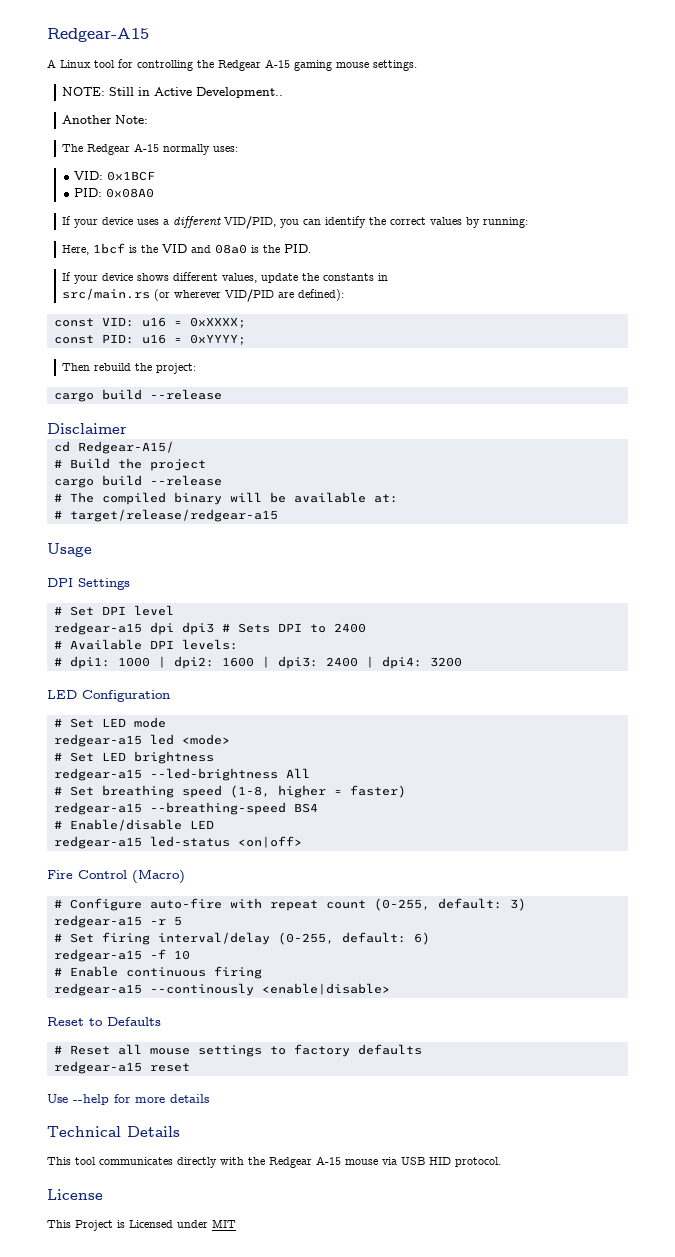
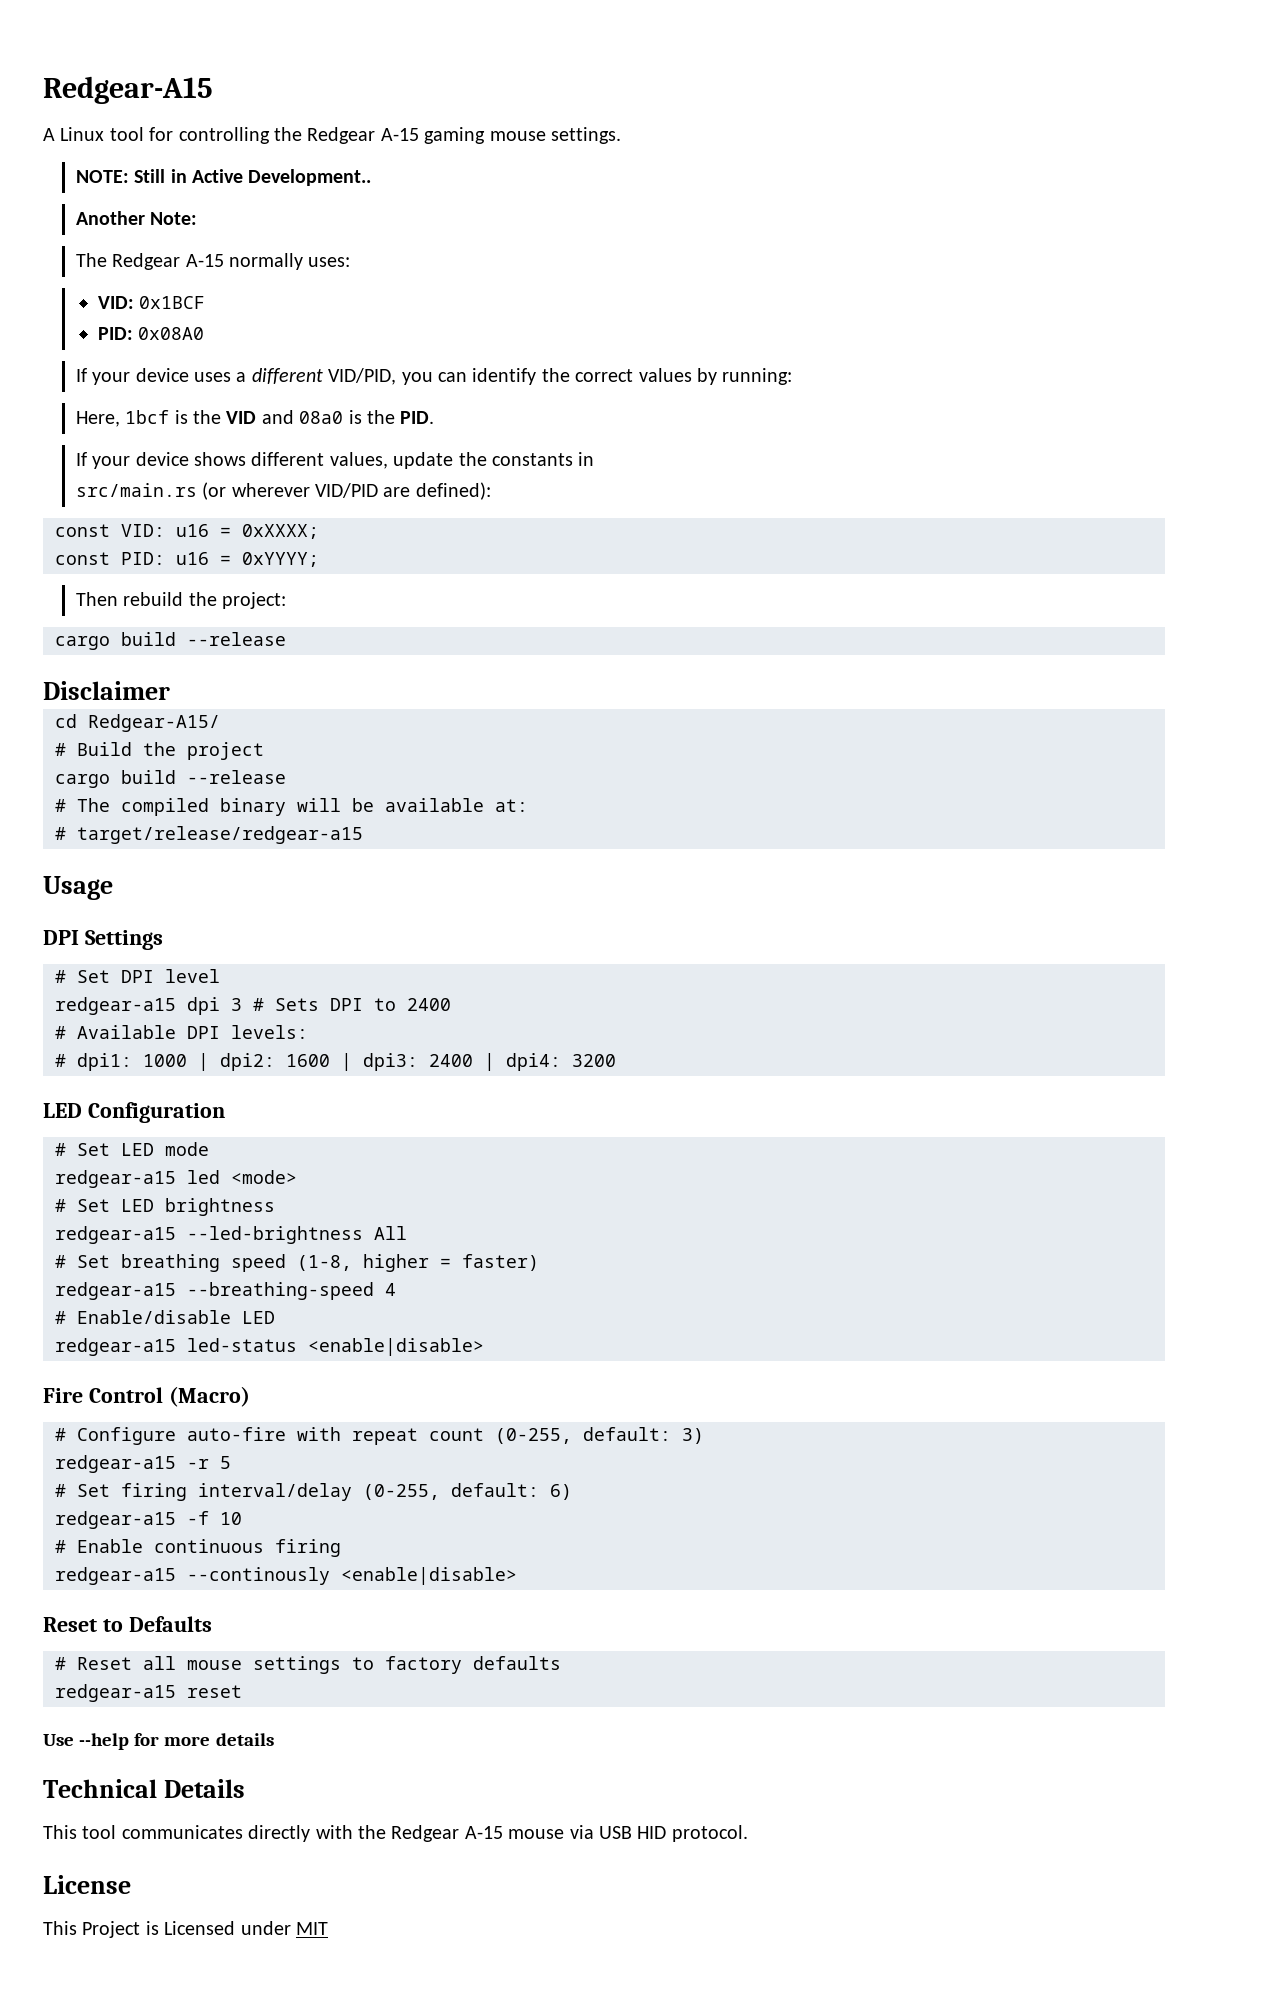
- redgear-a15 dpi dpi3 # Sets DPI to 2400
+ redgear-a15 dpi 3 # Sets DPI to 2400
- redgear-a15 --breathing-speed BS4
+ redgear-a15 --breathing-speed 4
- redgear-a15 led-status <on|off>
+ redgear-a15 led-status <enable|disable>

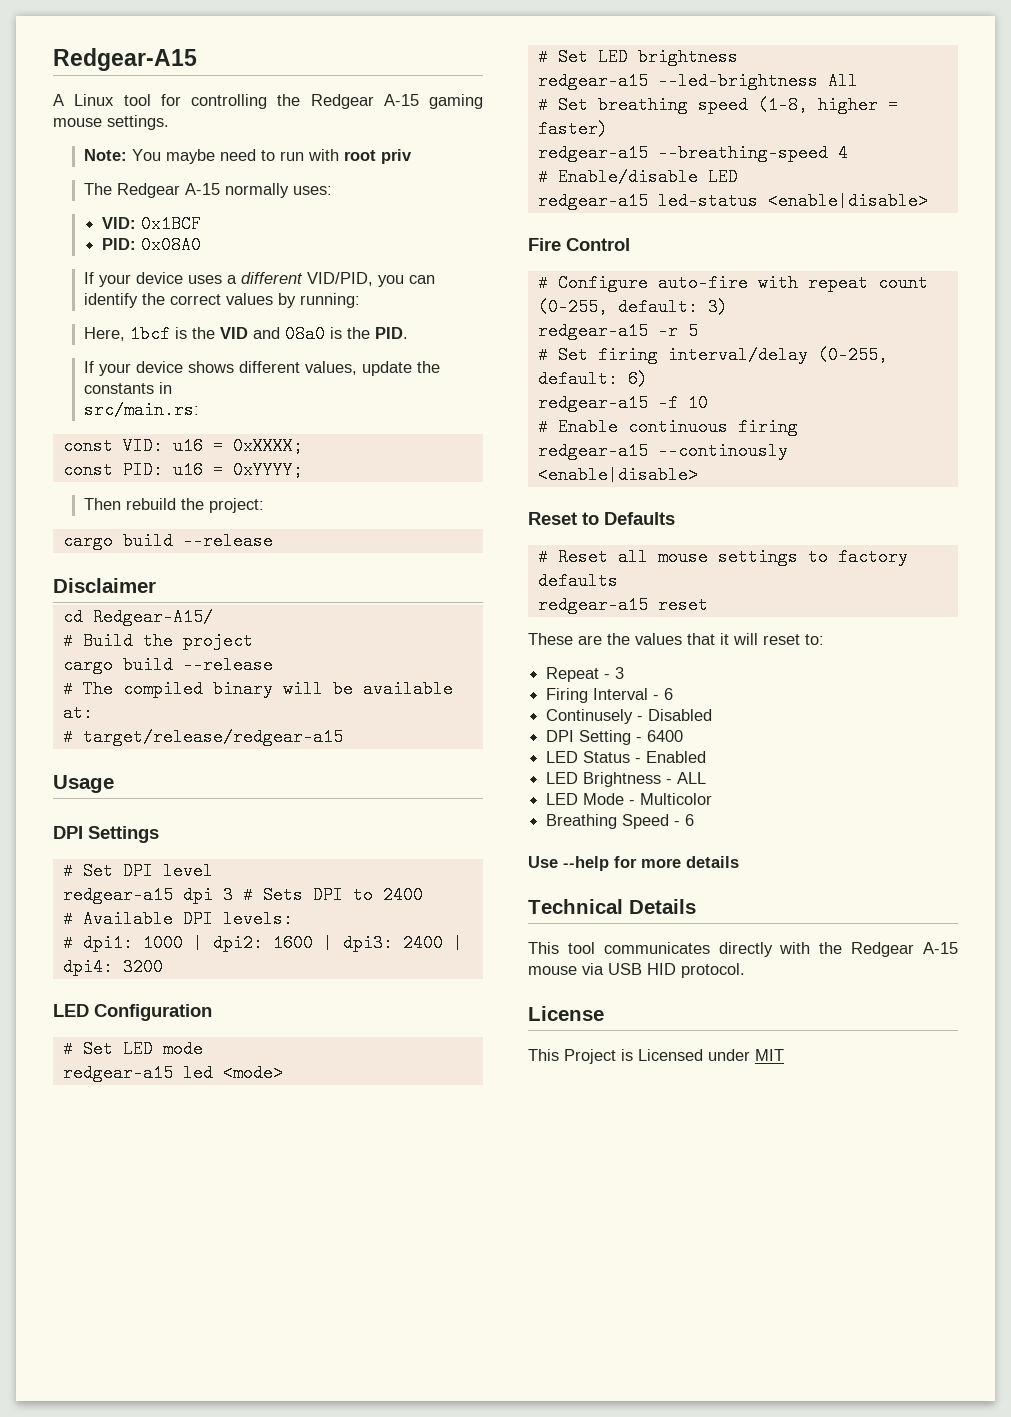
- NOTE: Still in Active Development..
- Another Note:
+ Note: You maybe need to run with root priv
- src/main.rs (or wherever VID/PID are defined):
+ src/main.rs:
- Fire Control (Macro)
+ Fire Control
+ These are the values that it will reset to:
+ Repeat - 3
+ Firing Interval - 6
+ Continusely - Disabled
+ DPI Setting - 6400
+ LED Status - Enabled
+ LED Brightness - ALL
+ LED Mode - Multicolor
+ Breathing Speed - 6

